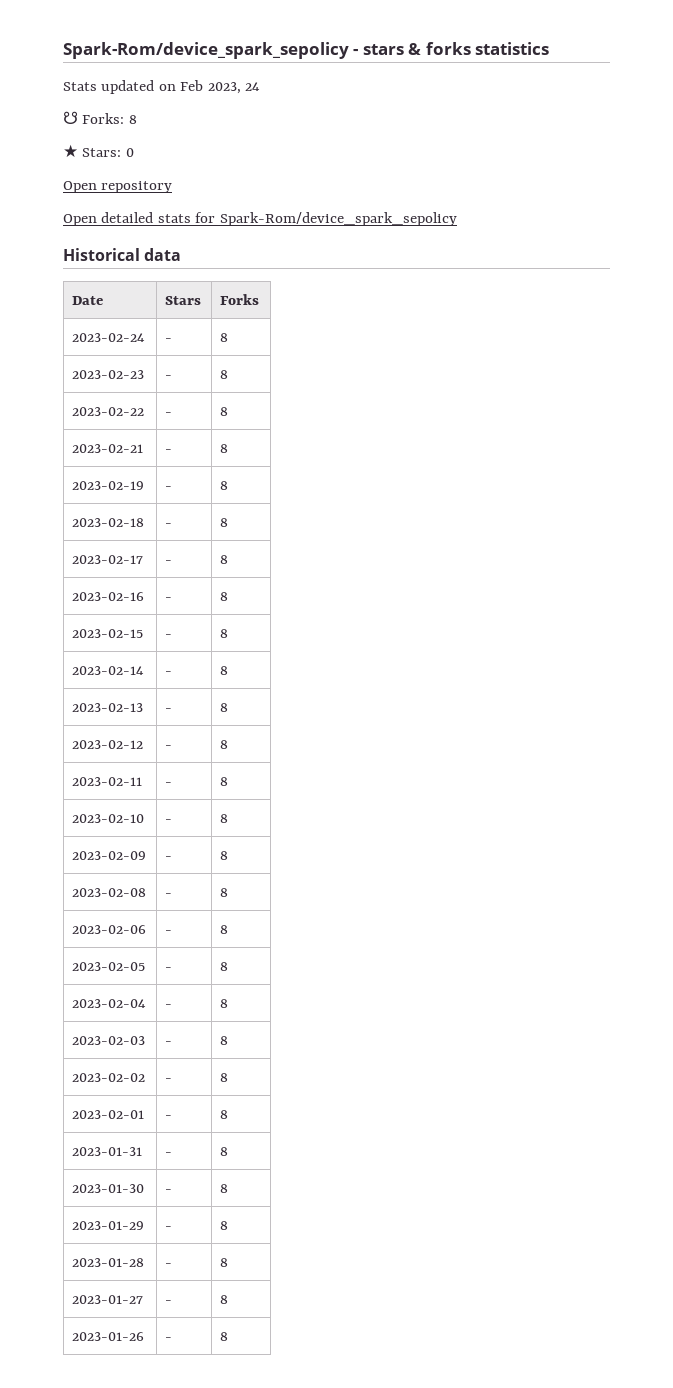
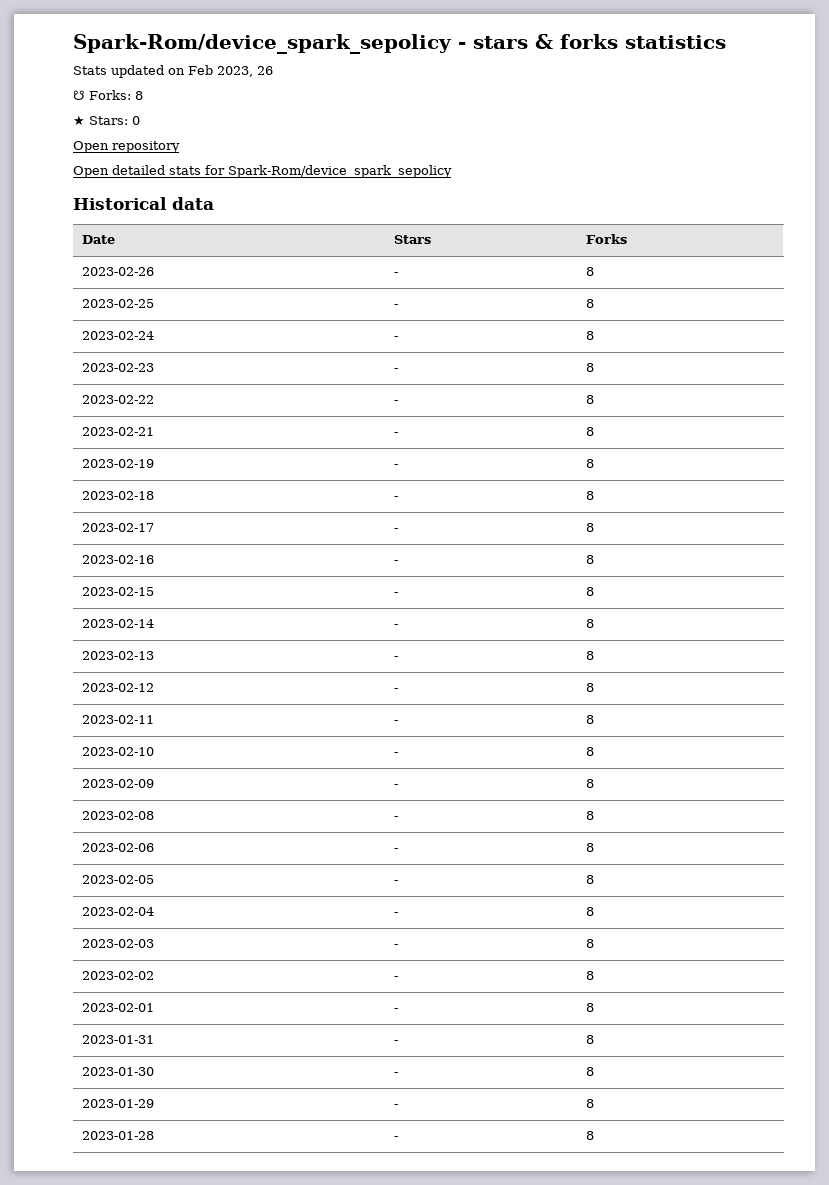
- Stats updated on Feb 2023, 24
+ Stats updated on Feb 2023, 26
+ 2023-02-26 | - | 8
+ 2023-02-25 | - | 8
- 2023-01-27 | - | 8
- 2023-01-26 | - | 8

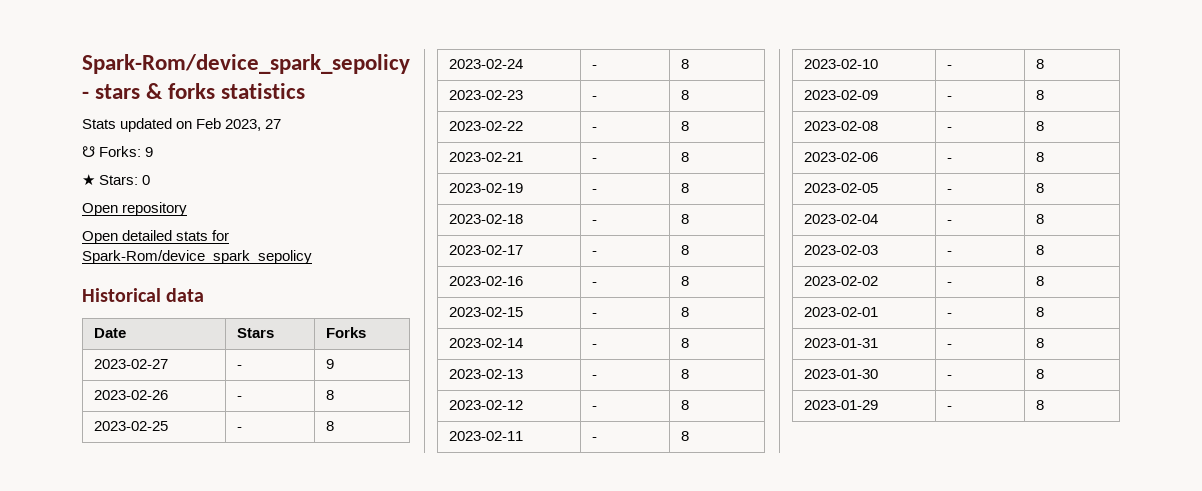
- Stats updated on Feb 2023, 26
+ Stats updated on Feb 2023, 27
- ☋ Forks: 8
+ ☋ Forks: 9
+ 2023-02-27 | - | 9
- 2023-01-28 | - | 8

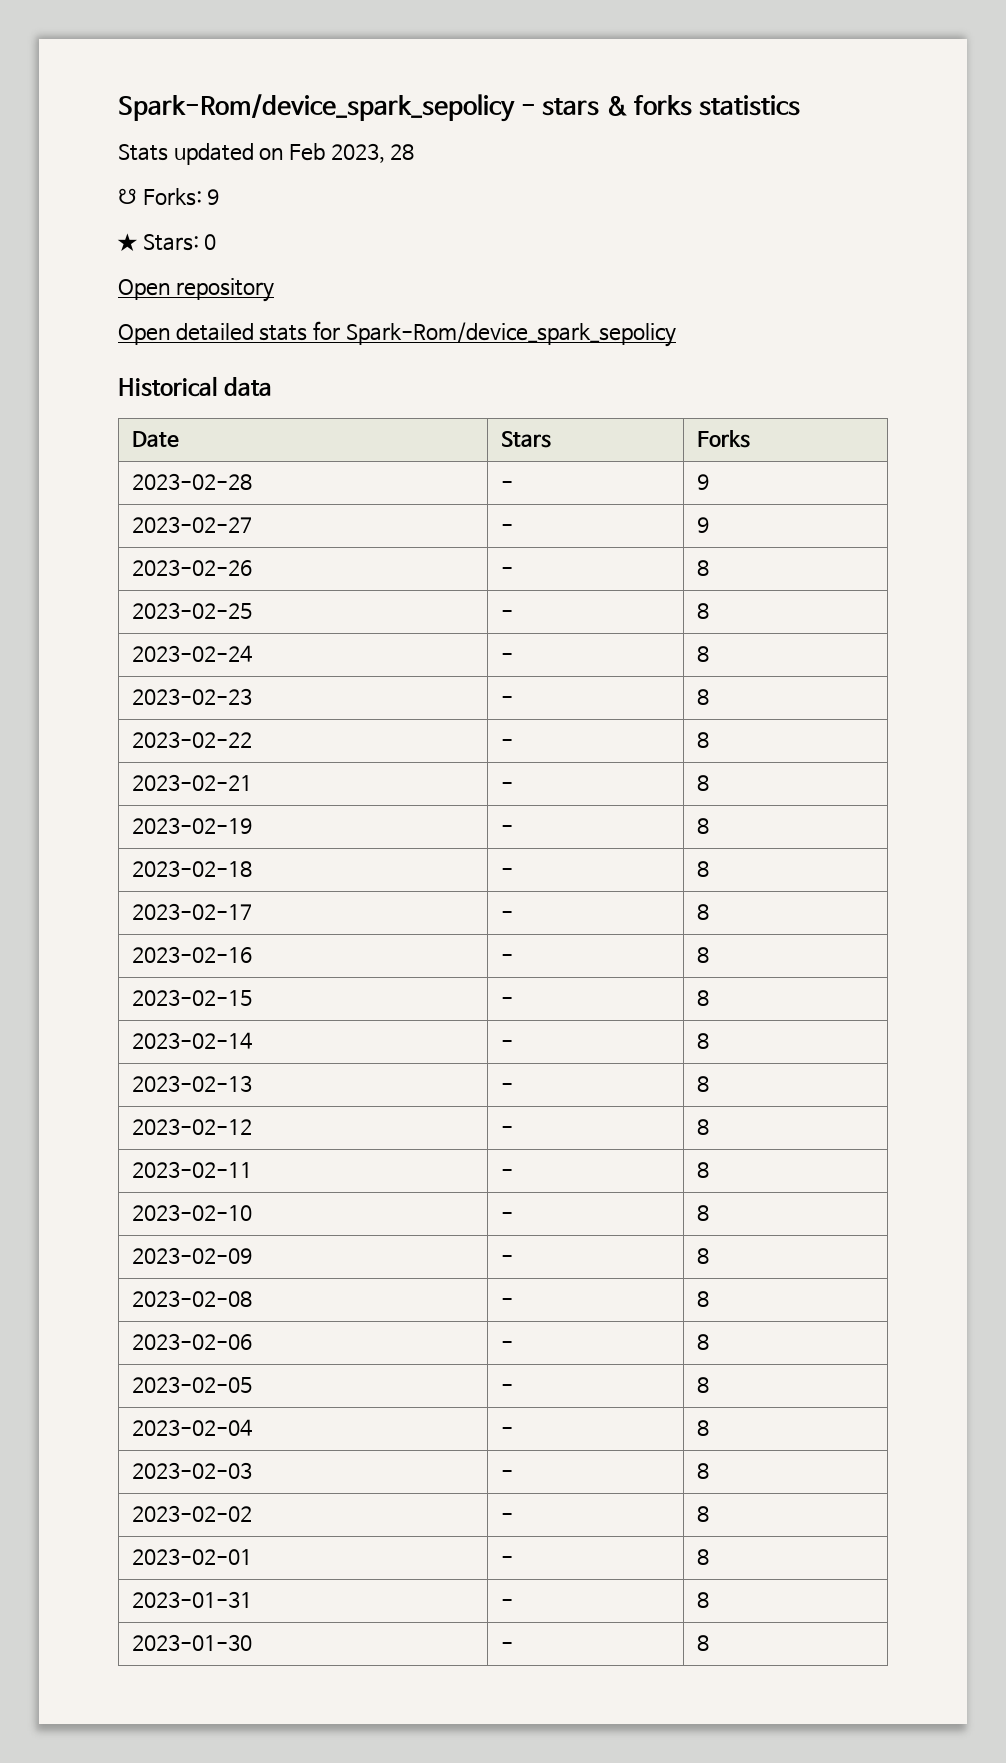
- Stats updated on Feb 2023, 27
+ Stats updated on Feb 2023, 28
+ 2023-02-28 | - | 9
- 2023-01-29 | - | 8

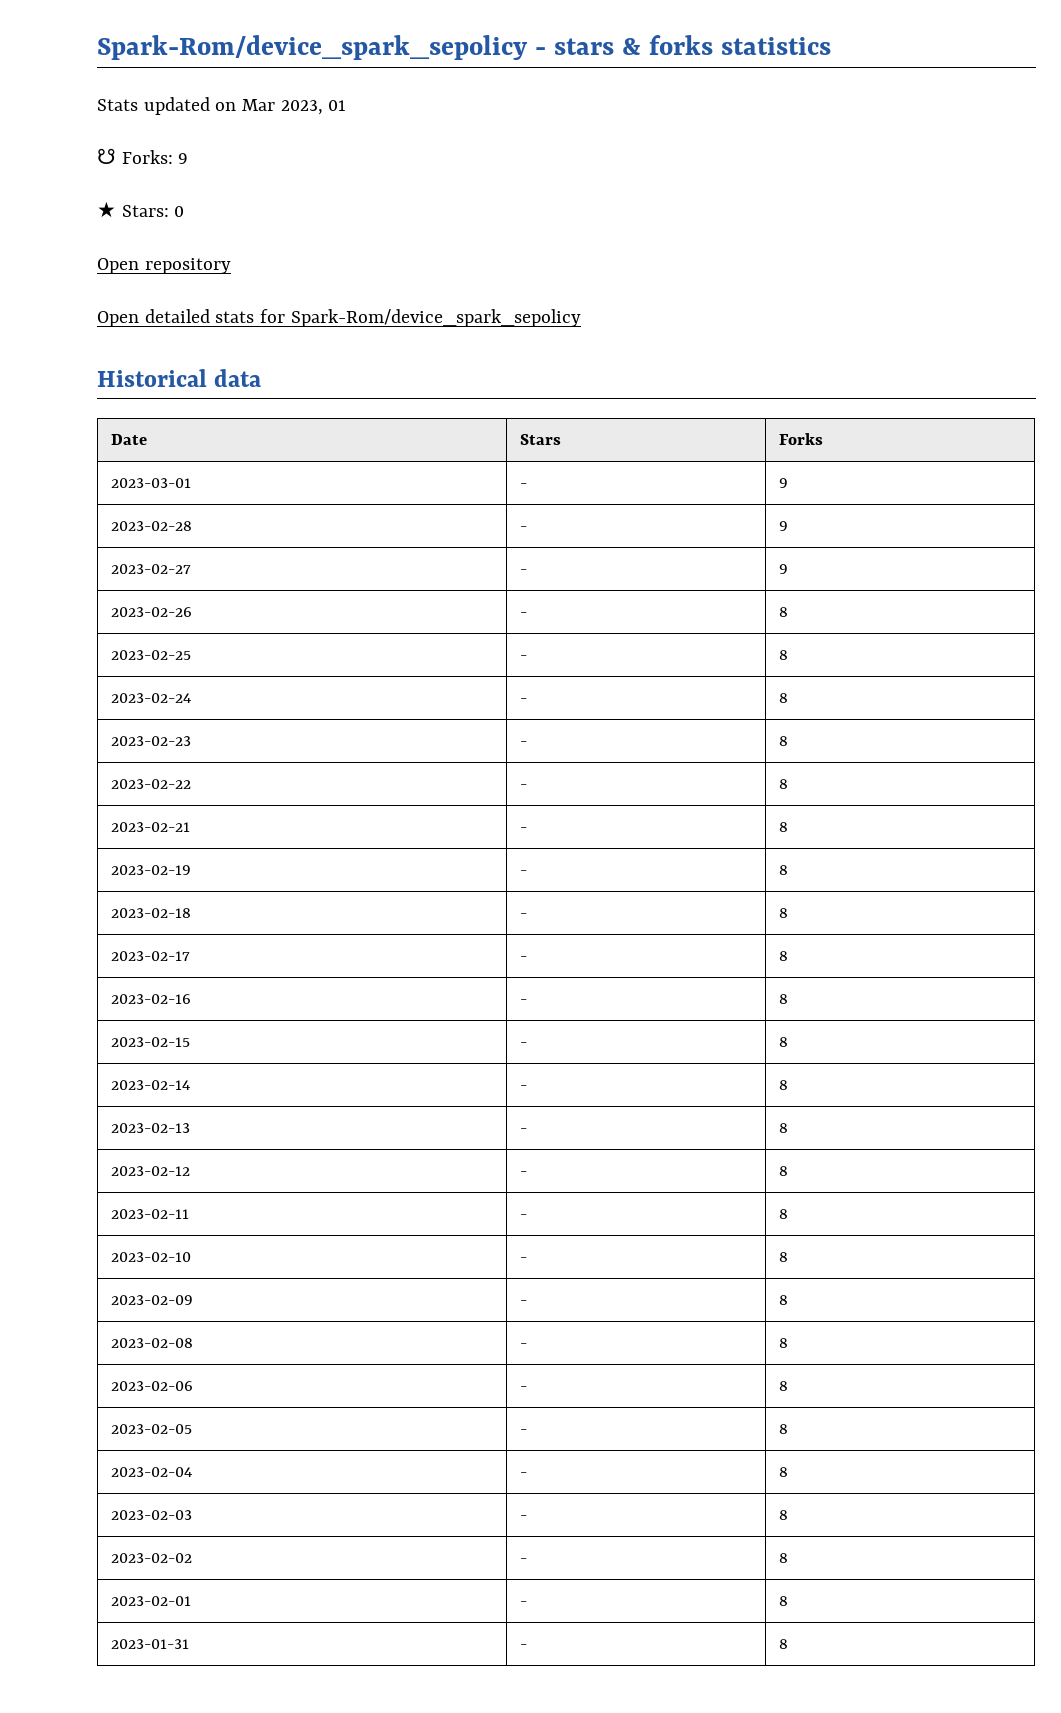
- Stats updated on Feb 2023, 28
+ Stats updated on Mar 2023, 01
+ 2023-03-01 | - | 9
- 2023-01-30 | - | 8

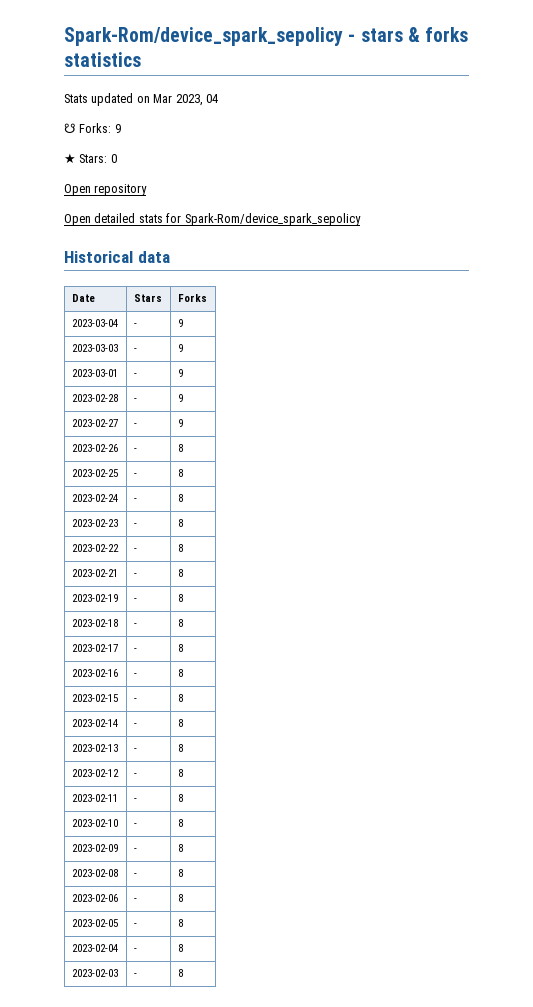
- Stats updated on Mar 2023, 01
+ Stats updated on Mar 2023, 04
+ 2023-03-04 | - | 9
+ 2023-03-03 | - | 9
- 2023-02-02 | - | 8
- 2023-02-01 | - | 8
- 2023-01-31 | - | 8

